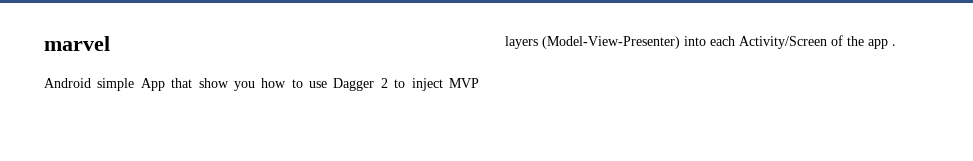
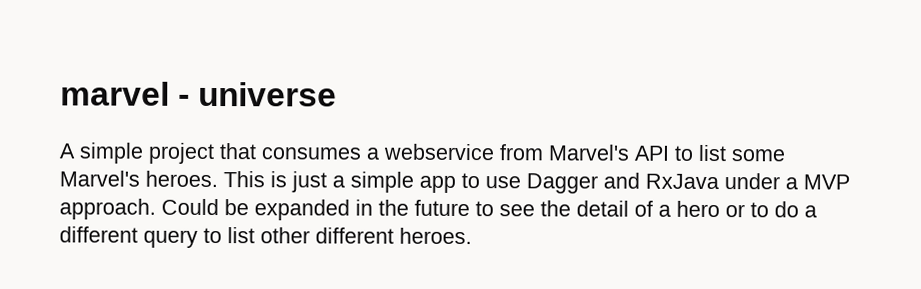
- marvel
- Android simple App that show you how to use Dagger 2 to inject MVP layers (Model-View-Presenter) into each Activity/Screen of the app .
+ marvel - universe
+ A simple project that consumes a webservice from Marvel's API to list some Marvel's heroes. This is just a simple app to use Dagger and RxJava under a MVP approach. Could be expanded in the future to see the detail of a hero or to do a different query to list other different heroes.

